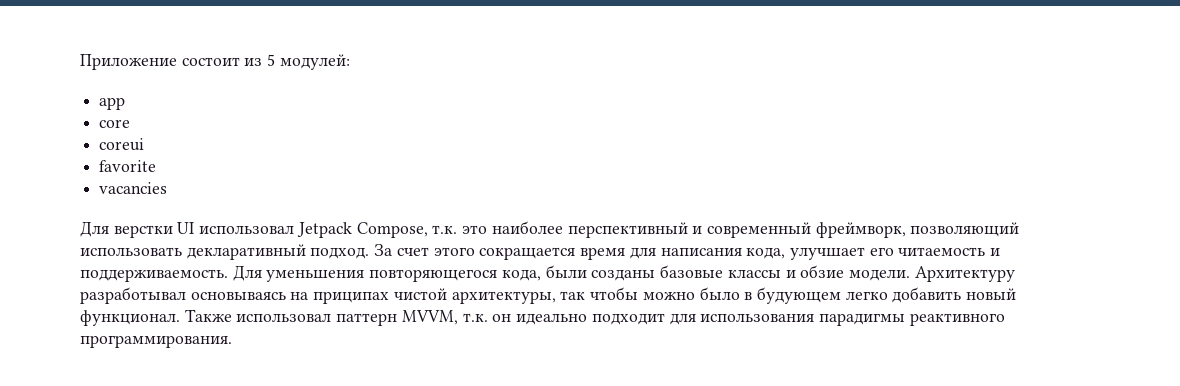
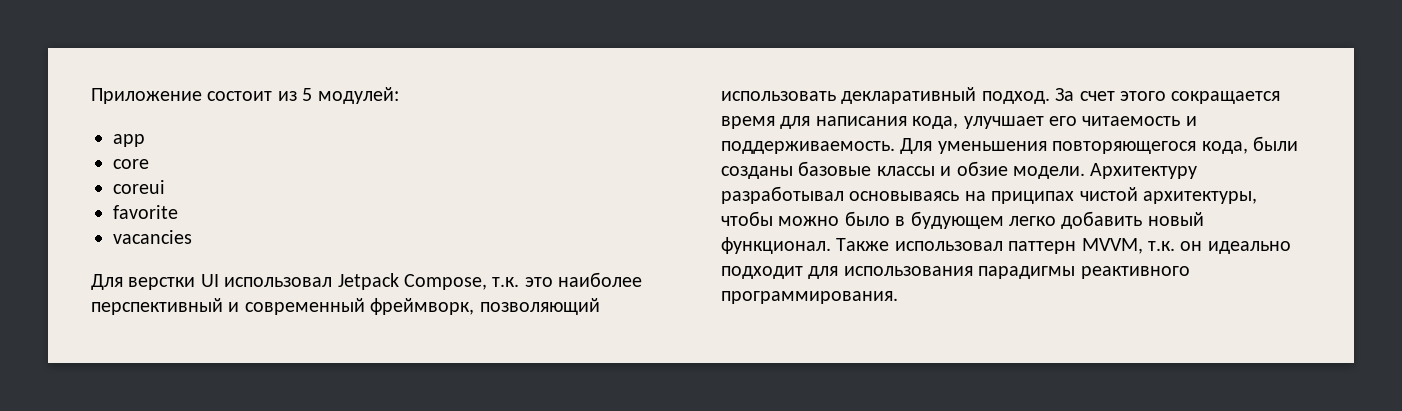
- Архитектуру разработывал основываясь на приципах чистой архитектуры, так чтобы можно было в будующем легко добавить новый функционал.
+ Архитектуру разработывал основываясь на приципах чистой архитектуры, чтобы можно было в будующем легко добавить новый функционал.

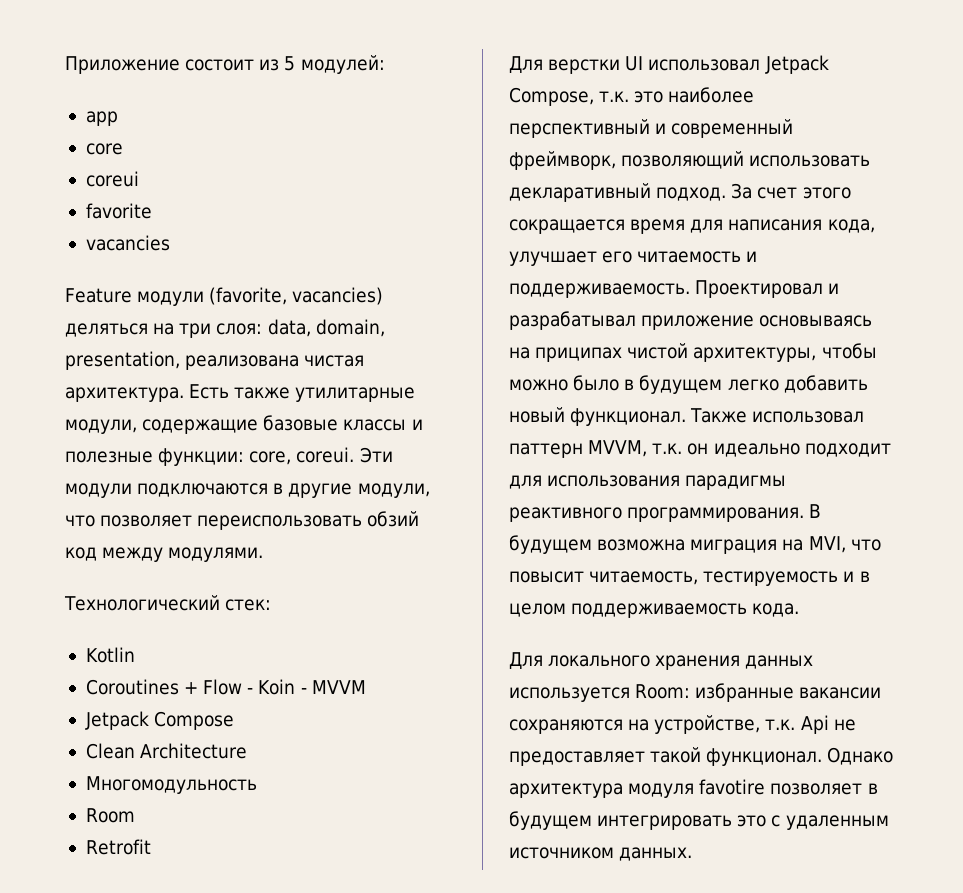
+ Feature модули (favorite, vacancies) деляться на три слоя: data, domain, presentation, реализована чистая архитектура. Есть также утилитарные модули, содержащие базовые классы и полезные функции: core, coreui. Эти модули подключаются в другие модули, что позволяет переиспользовать обзий код между модулями.
+ Технологический стек:
+ Kotlin
+ Coroutines + Flow - Koin - MVVM
+ Jetpack Compose
+ Clean Architecture
+ Многомодульность
+ Room
+ Retrofit
- Для уменьшения повторяющегося кода, были созданы базовые классы и обзие модели. Архитектуру разработывал основываясь на приципах чистой архитектуры, чтобы можно было в будующем легко добавить новый функционал.
+ Проектировал и разрабатывал приложение основываясь на приципах чистой архитектуры, чтобы можно было в будущем легко добавить новый функционал.
+ В будущем возможна миграция на MVI, что повысит читаемость, тестируемость и в целом поддерживаемость кода.
+ Для локального хранения данных используется Room: избранные вакансии сохраняются на устройстве, т.к. Api не предоставляет такой функционал. Однако архитектура модуля favotire позволяет в будущем интегрировать это с удаленным источником данных.

